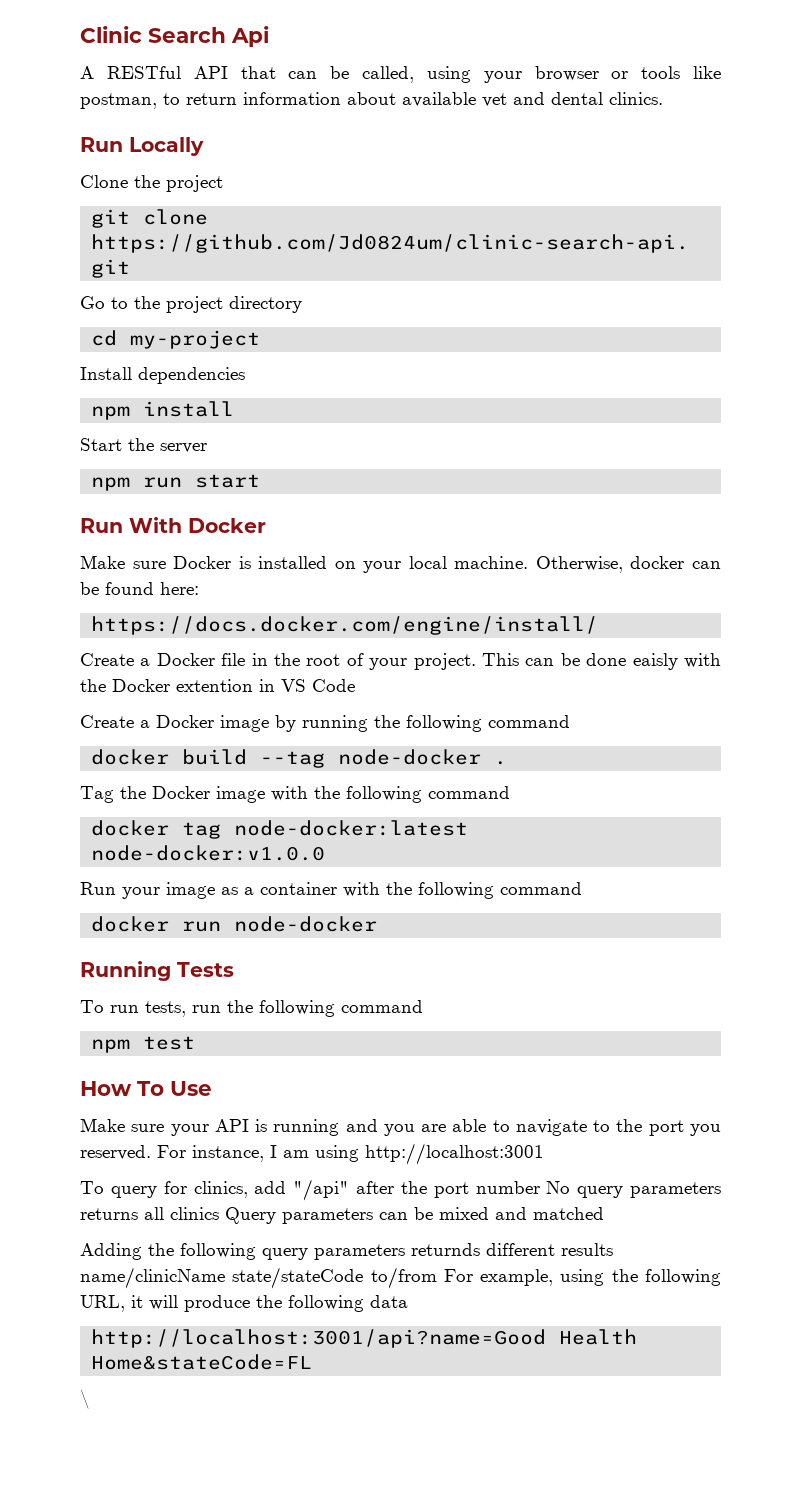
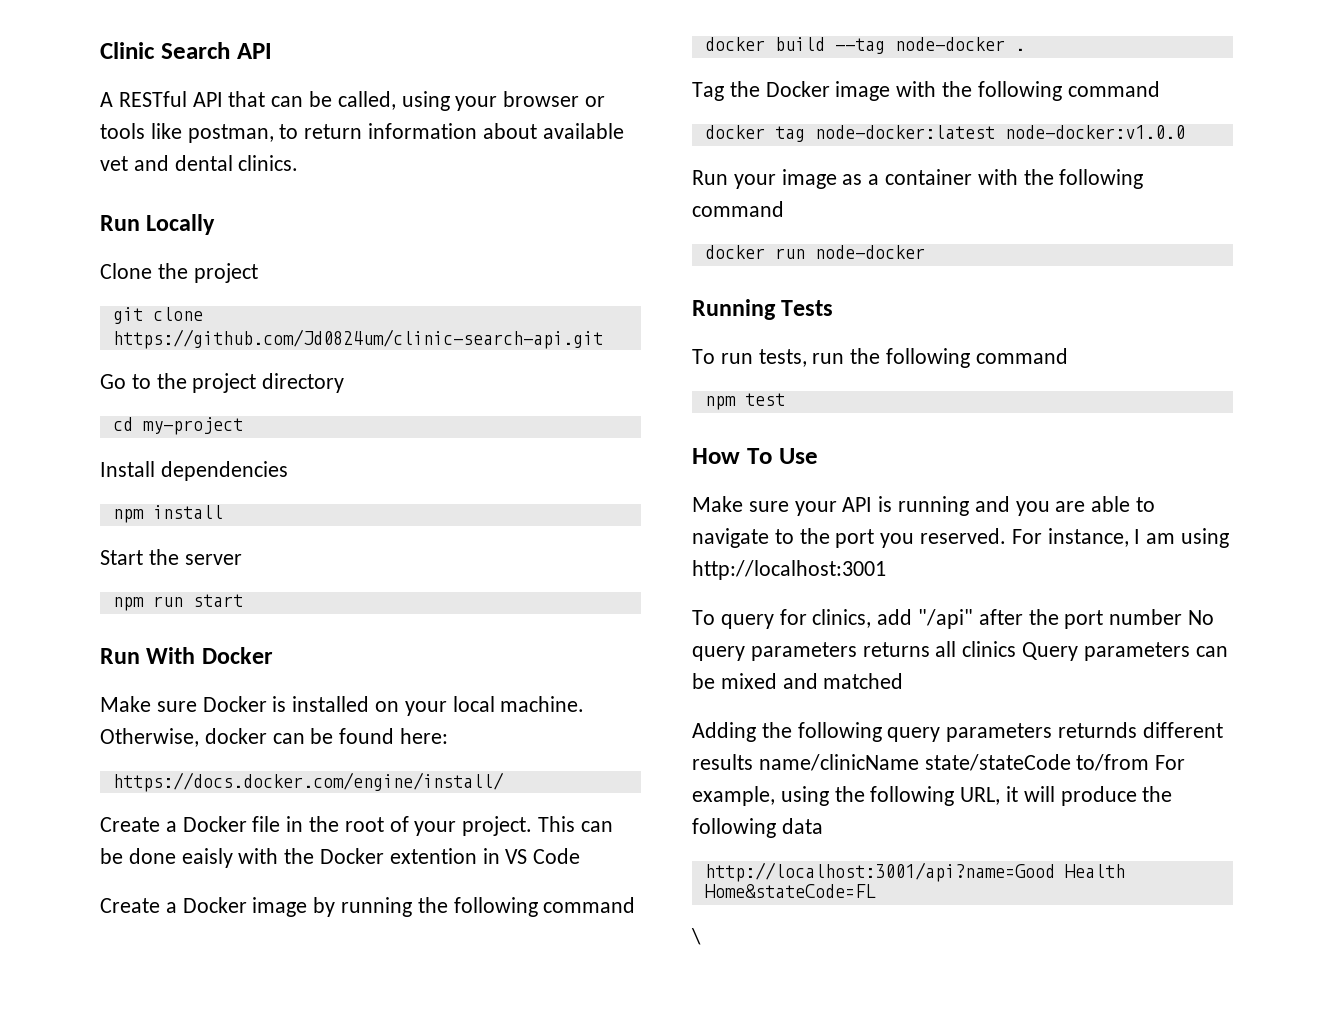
- Clinic Search Api
+ Clinic Search API

